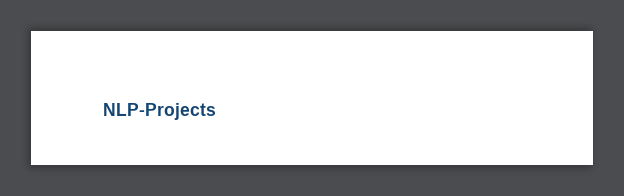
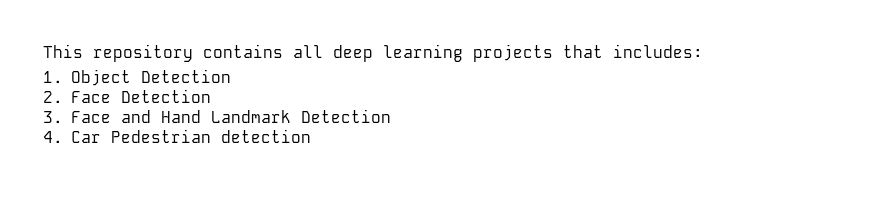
- NLP-Projects
+ This repository contains all deep learning projects that includes:
+ 1. Object Detection
+ 2. Face Detection
+ 3. Face and Hand Landmark Detection
+ 4. Car Pedestrian detection

